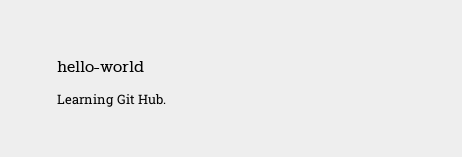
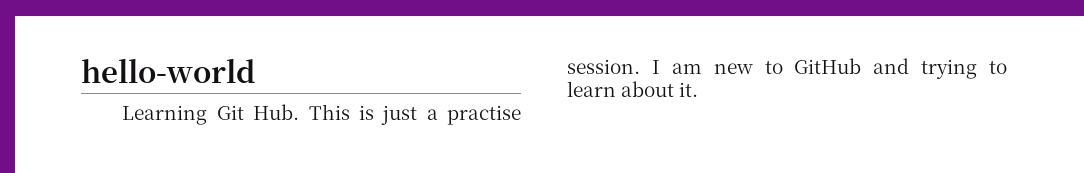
- Learning Git Hub.
+ Learning Git Hub. This is just a practise session. I am new to GitHub and trying to learn about it.

